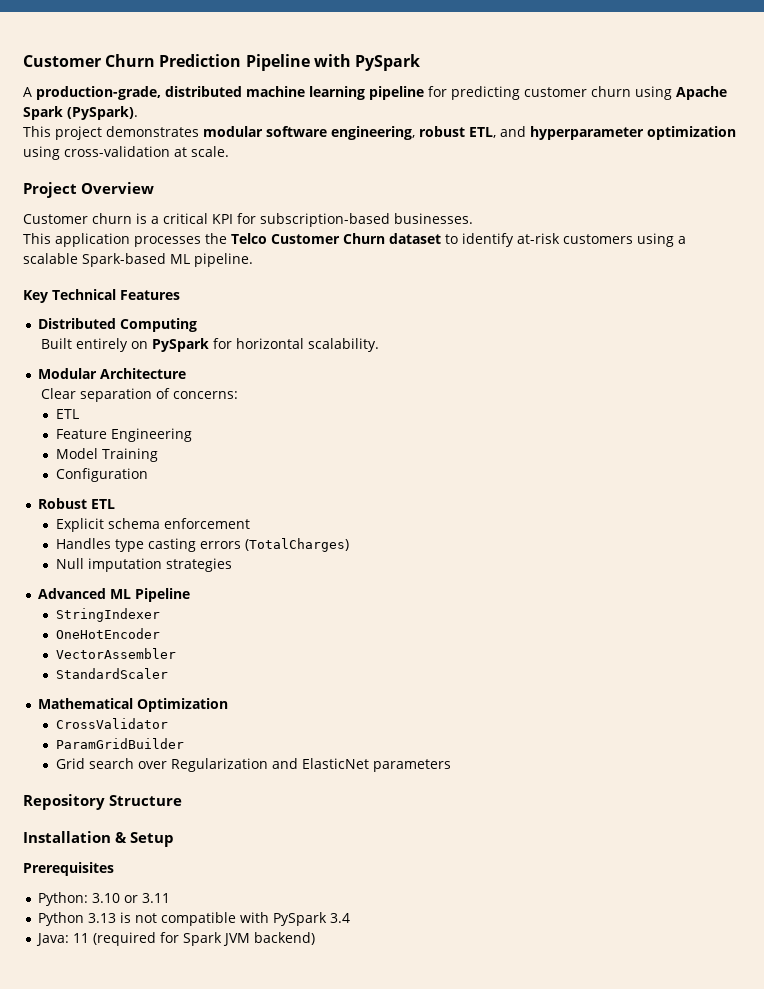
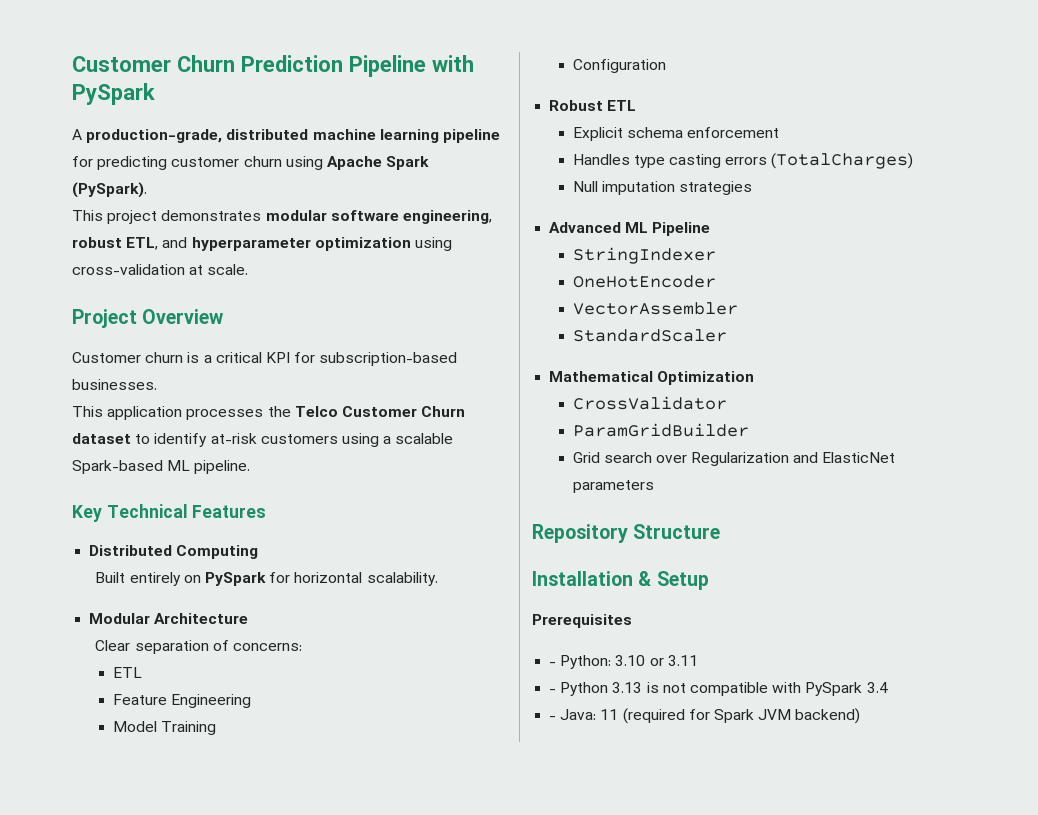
- Python: 3.10 or 3.11
+ - Python: 3.10 or 3.11
- Python 3.13 is not compatible with PySpark 3.4
+ - Python 3.13 is not compatible with PySpark 3.4
- Java: 11 (required for Spark JVM backend)
+ - Java: 11 (required for Spark JVM backend)

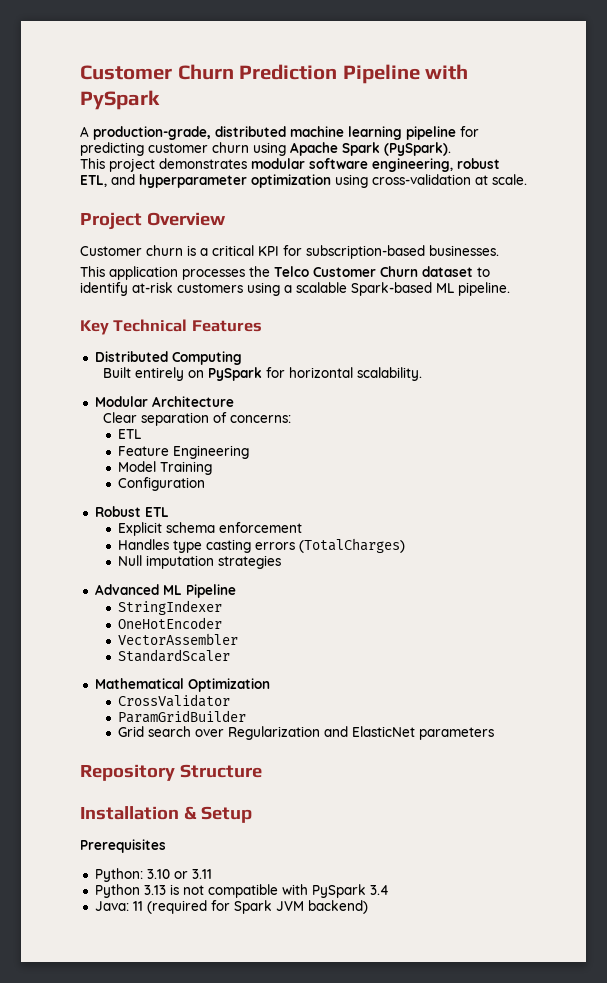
- - Python: 3.10 or 3.11
+ Python: 3.10 or 3.11
- - Python 3.13 is not compatible with PySpark 3.4
+ Python 3.13 is not compatible with PySpark 3.4
- - Java: 11 (required for Spark JVM backend)
+ Java: 11 (required for Spark JVM backend)

